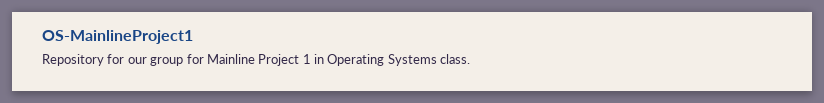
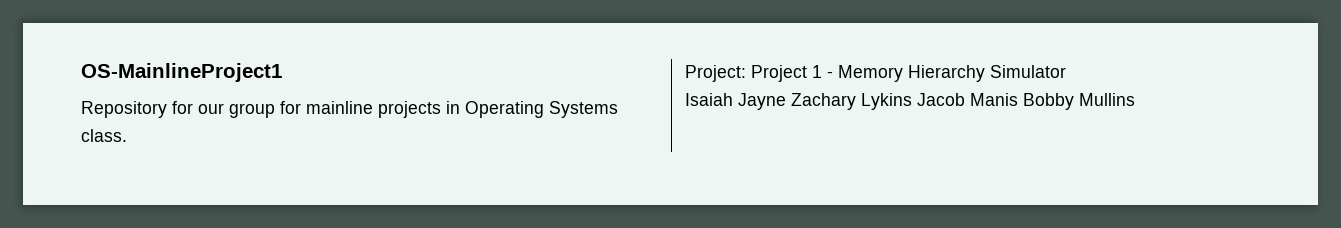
- Repository for our group for Mainline Project 1 in Operating Systems class.
+ Repository for our group for mainline projects in Operating Systems class.
+ Project: Project 1 - Memory Hierarchy Simulator
+ Isaiah Jayne Zachary Lykins Jacob Manis Bobby Mullins

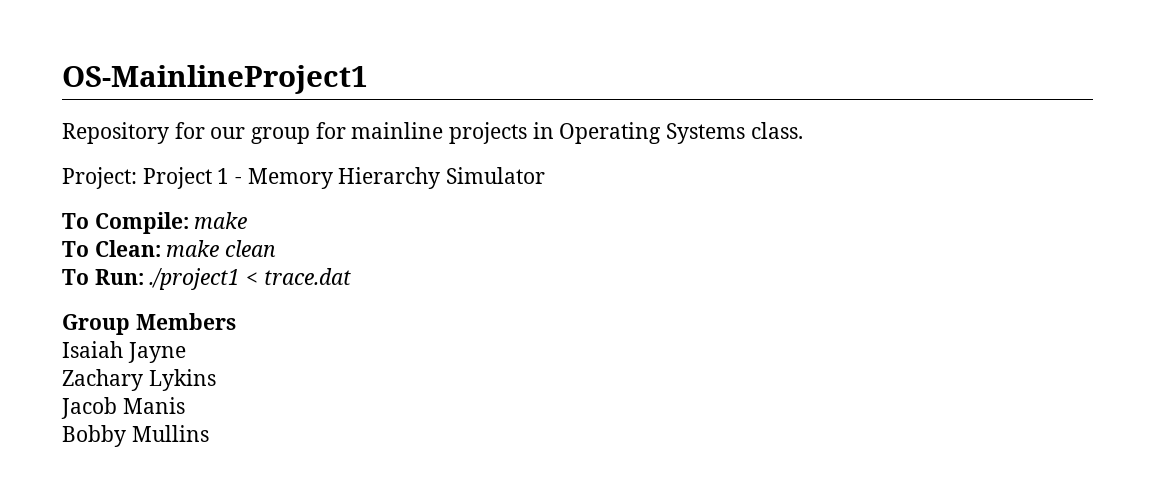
+ To Compile: make
+ To Clean: make clean
+ To Run: ./project1 < trace.dat
+ Group Members
- Isaiah Jayne Zachary Lykins Jacob Manis Bobby Mullins
+ Isaiah Jayne
+ Zachary Lykins
+ Jacob Manis
+ Bobby Mullins

